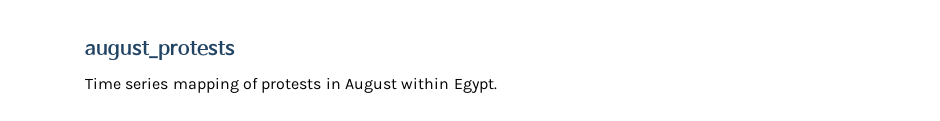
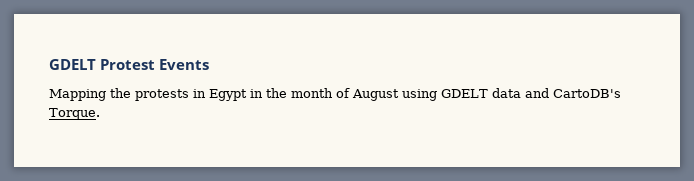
- august_protests
- Time series mapping of protests in August within Egypt.
+ GDELT Protest Events
+ Mapping the protests in Egypt in the month of August using GDELT data and CartoDB's Torque.

